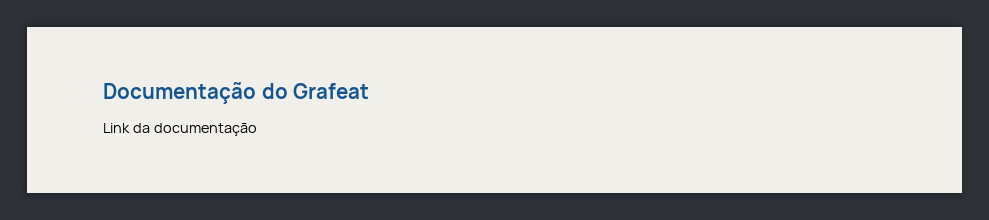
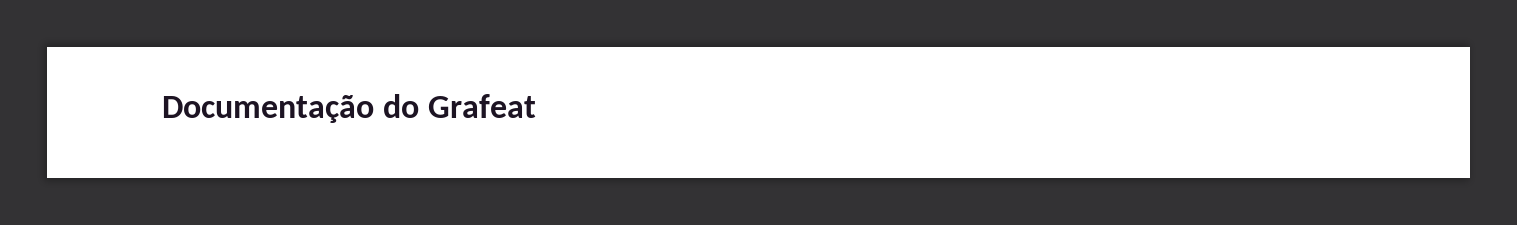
- Link da documentação

